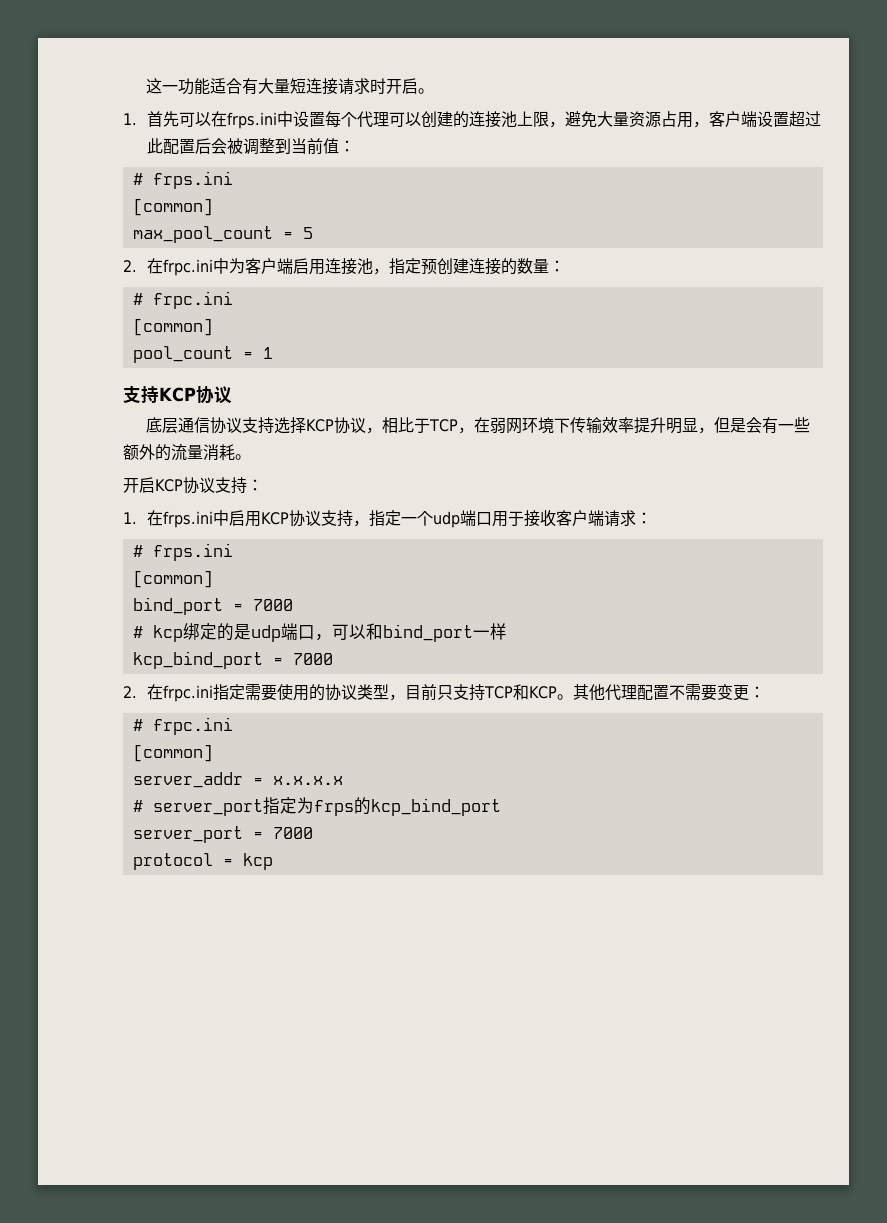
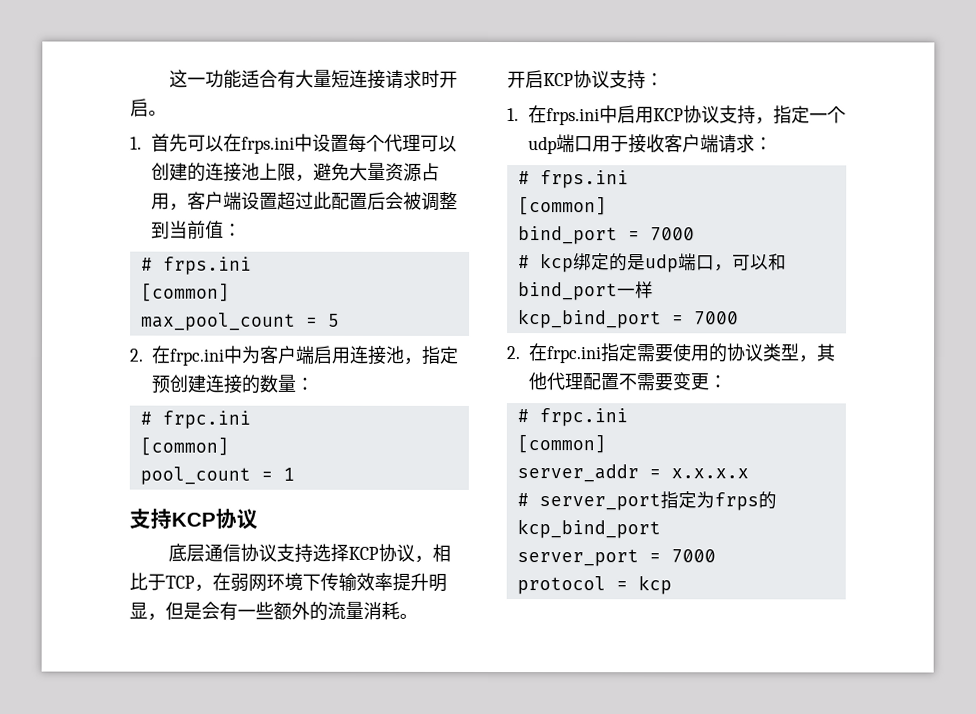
- 2.在frpc.ini指定需要使用的协议类型，目前只支持TCP和KCP。其他代理配置不需要变更：
+ 2.在frpc.ini指定需要使用的协议类型，其他代理配置不需要变更：

